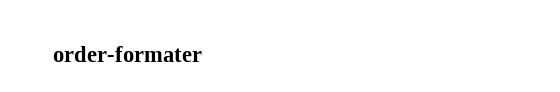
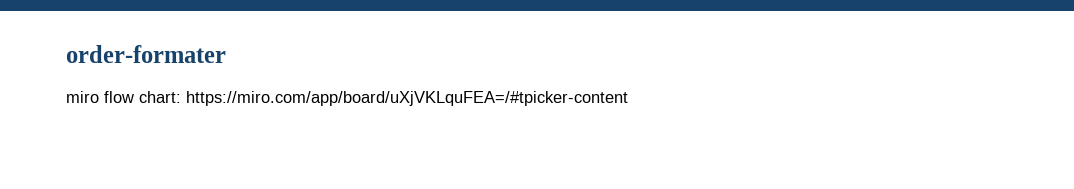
+ miro flow chart: https://miro.com/app/board/uXjVKLquFEA=/#tpicker-content

